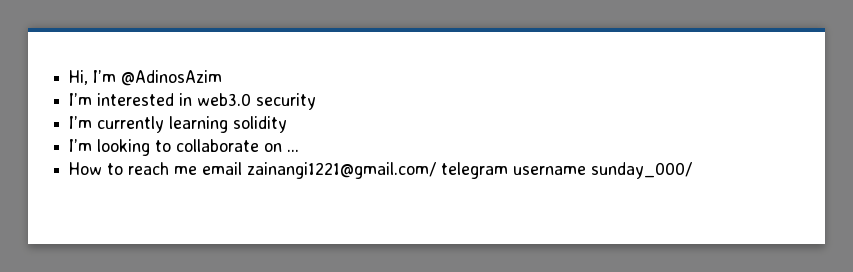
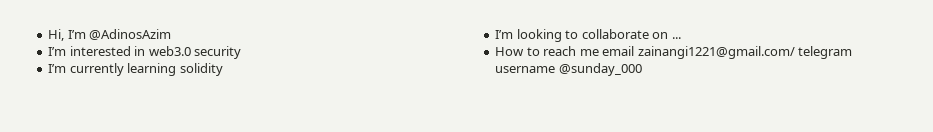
- How to reach me email zainangi1221@gmail.com/ telegram username sunday_000/
+ How to reach me email zainangi1221@gmail.com/ telegram username @sunday_000

